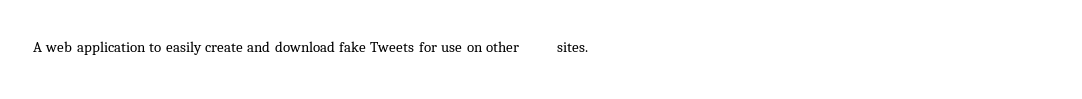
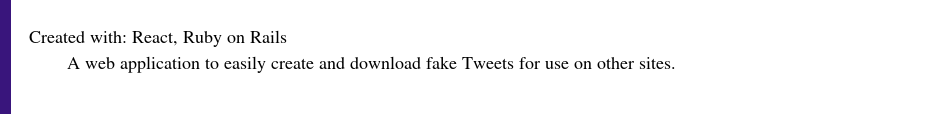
+ Created with: React, Ruby on Rails

